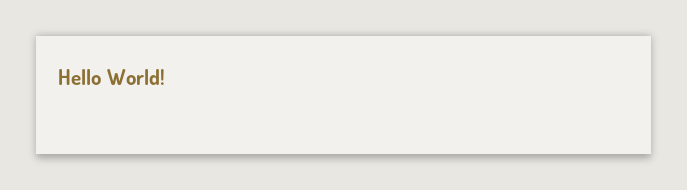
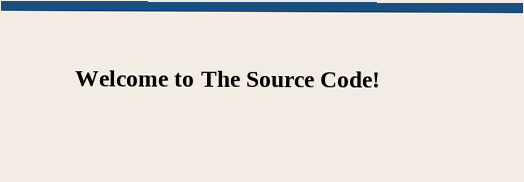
- Hello World!
+ Welcome to The Source Code!

